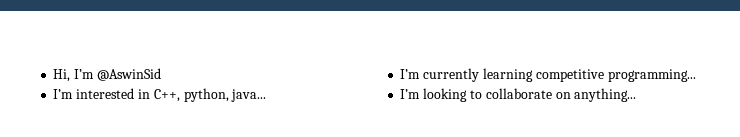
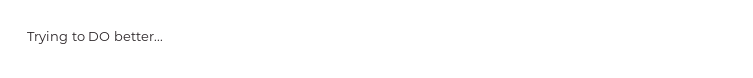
- Hi, I’m @AswinSid
- I’m interested in C++, python, java...
- I’m currently learning competitive programming...
- I’m looking to collaborate on anything...
+ Trying to DO better...

